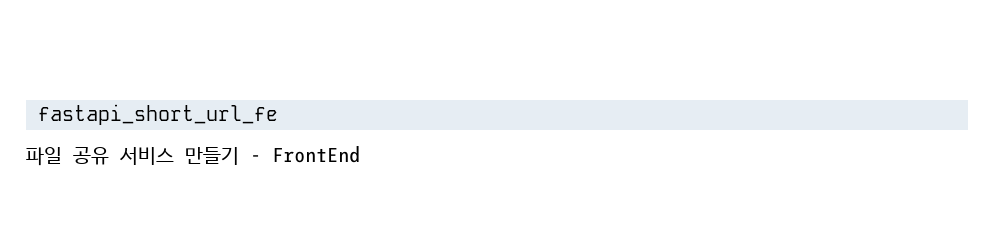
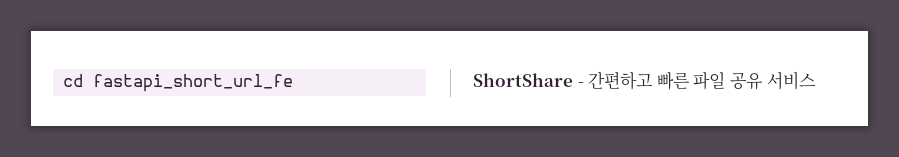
- fastapi_short_url_fe
+ cd fastapi_short_url_fe
- 파일 공유 서비스 만들기 - FrontEnd
+ ShortShare - 간편하고 빠른 파일 공유 서비스

